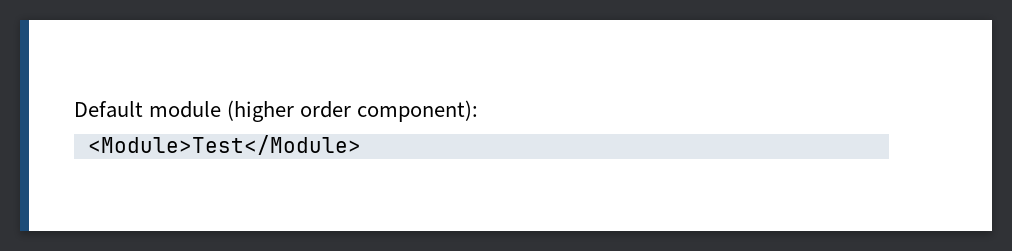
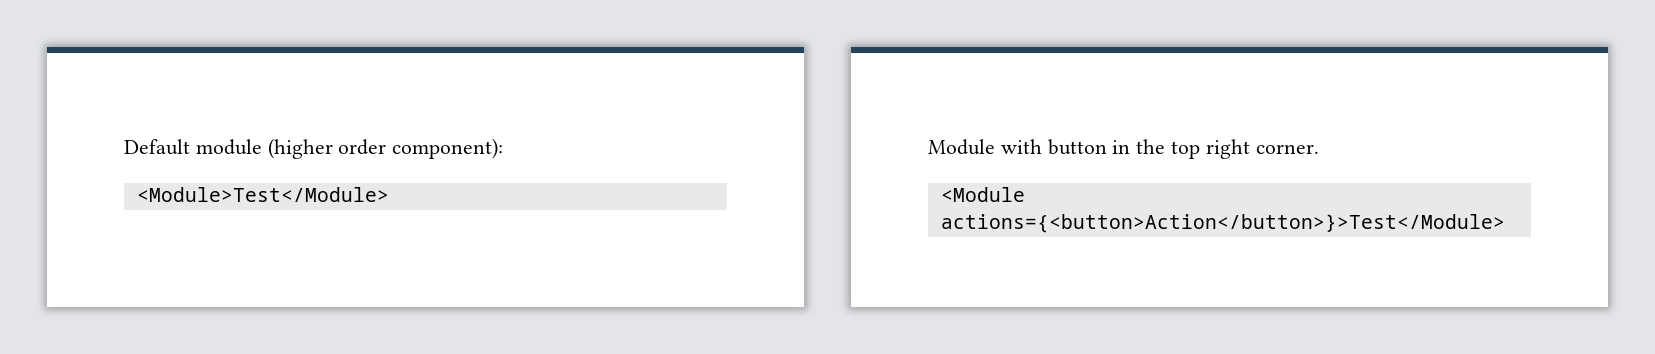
+ Module with button in the top right corner.
+ <Module actions={<button>Action</button>}>Test</Module>

